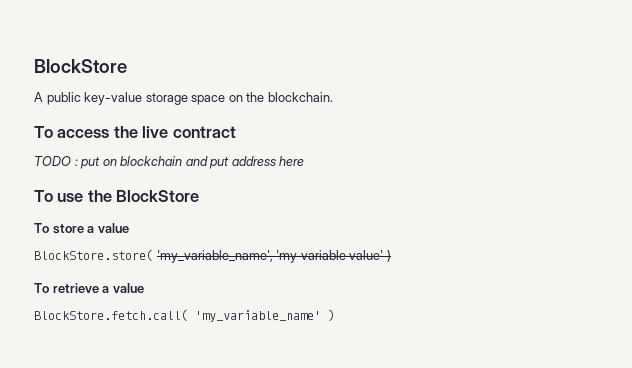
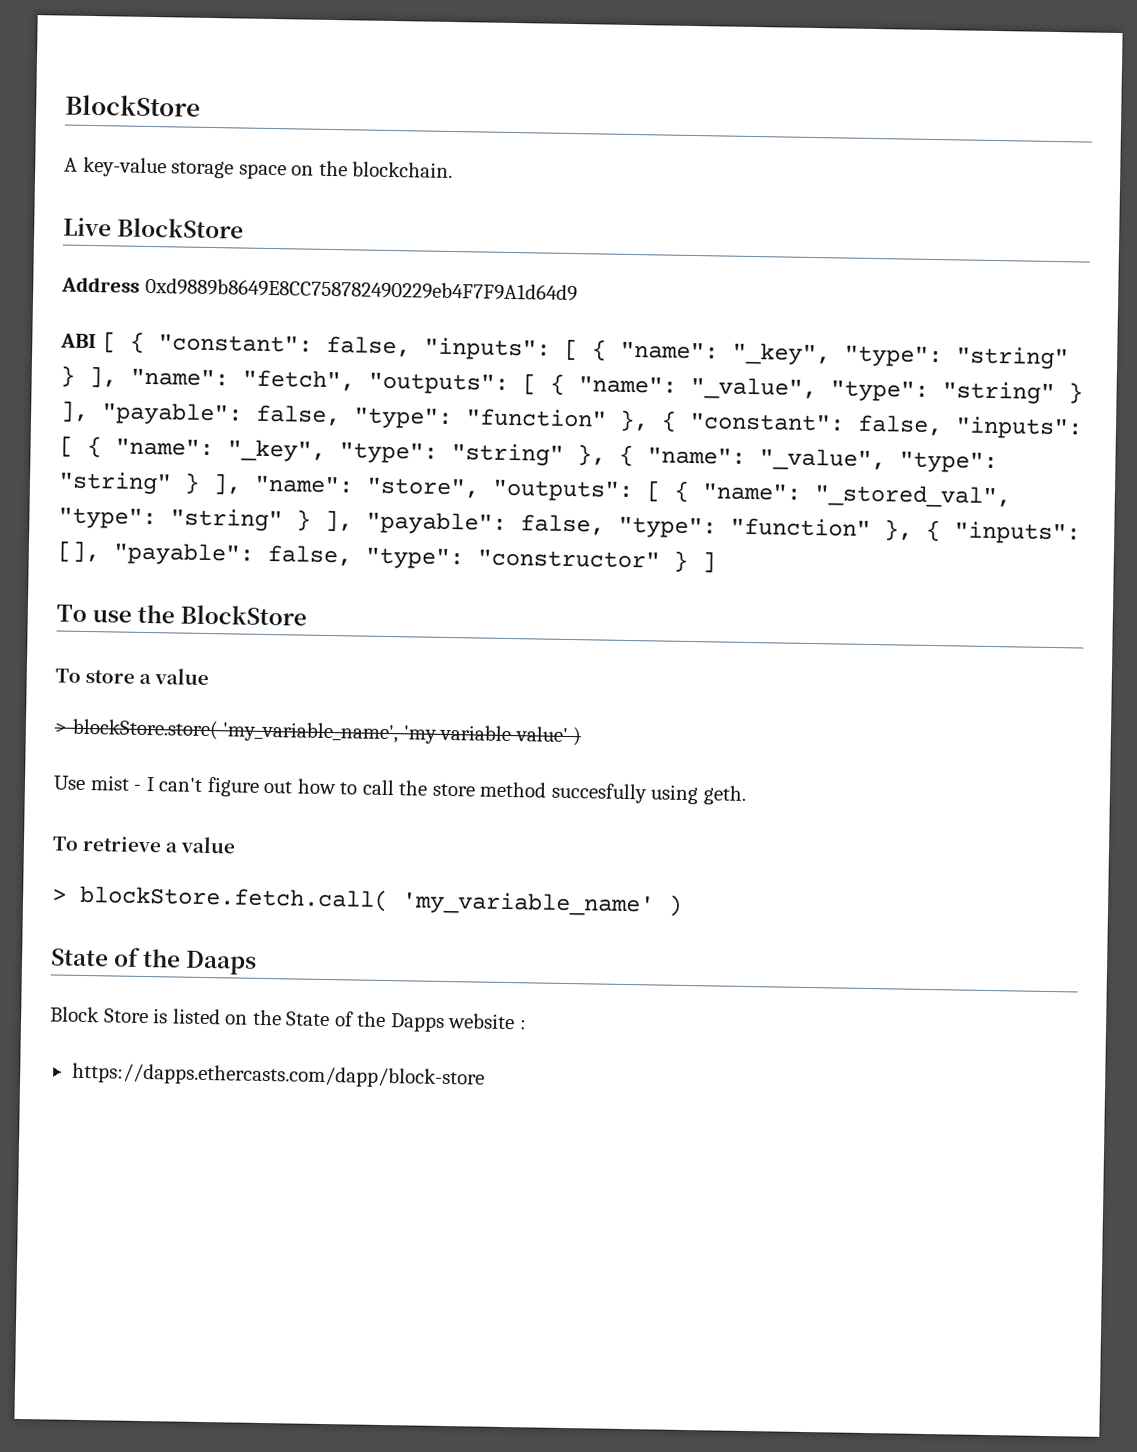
- A public key-value storage space on the blockchain.
+ A key-value storage space on the blockchain.
- To access the live contract
- TODO : put on blockchain and put address here
+ Live BlockStore
+ Address 0xd9889b8649E8CC758782490229eb4F7F9A1d64d9
+ ABI [ { "constant": false, "inputs": [ { "name": "_key", "type": "string" } ], "name": "fetch", "outputs": [ { "name": "_value", "type": "string" } ], "payable": false, "type": "function" }, { "constant": false, "inputs": [ { "name": "_key", "type": "string" }, { "name": "_value", "type": "string" } ], "name": "store", "outputs": [ { "name": "_stored_val", "type": "string" } ], "payable": false, "type": "function" }, { "inputs": [], "payable": false, "type": "constructor" } ]
- BlockStore.store( 'my_variable_name', 'my variable value' )
+ > blockStore.store( 'my_variable_name', 'my variable value' )
+ Use mist - I can't figure out how to call the store method succesfully using geth.
- BlockStore.fetch.call( 'my_variable_name' )
+ > blockStore.fetch.call( 'my_variable_name' )
+ State of the Daaps
+ Block Store is listed on the State of the Dapps website :
+ https://dapps.ethercasts.com/dapp/block-store

